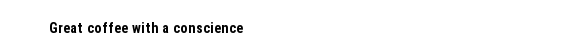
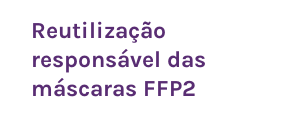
- Great coffee with a conscience
+ Reutilização responsável das máscaras FFP2

